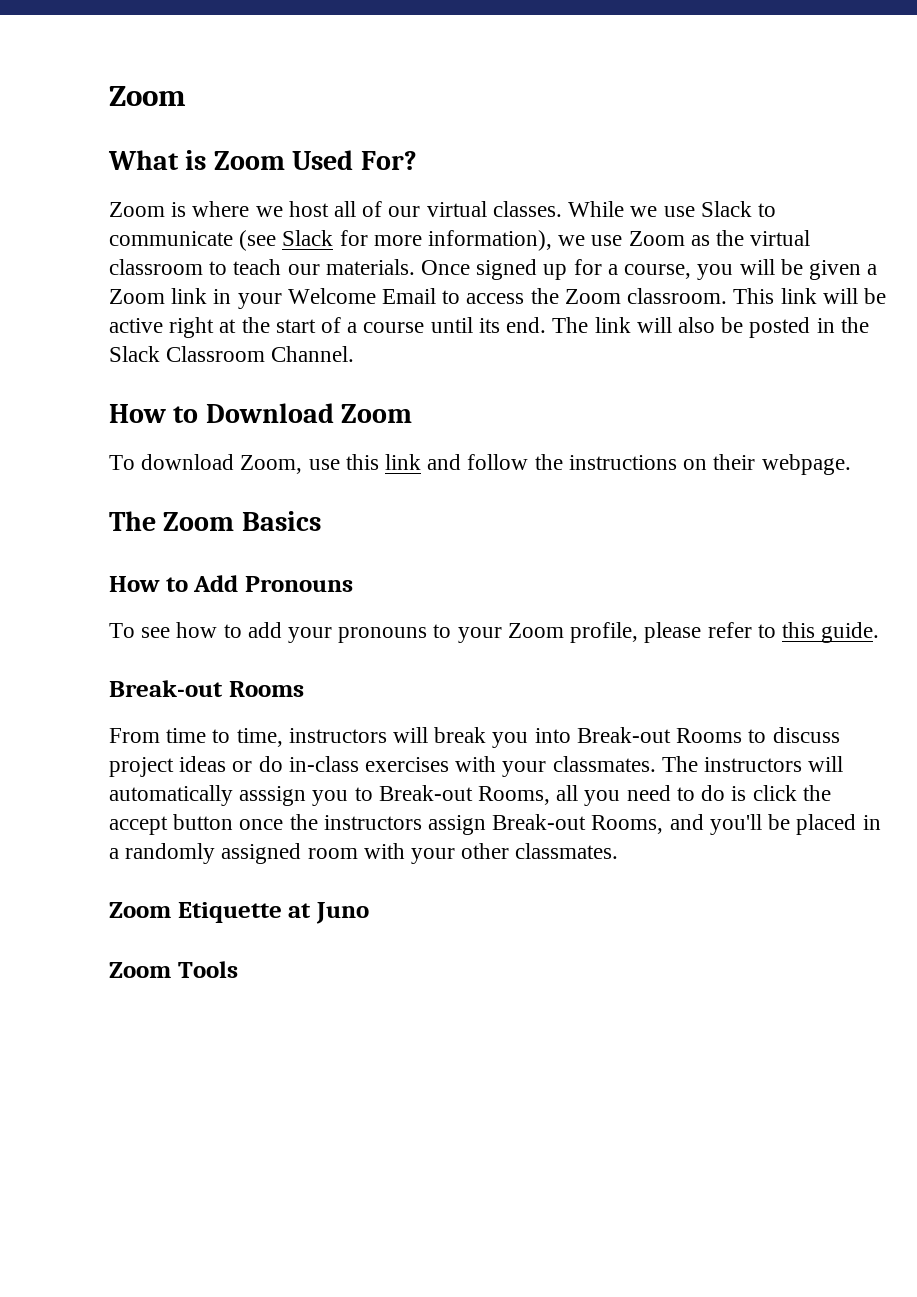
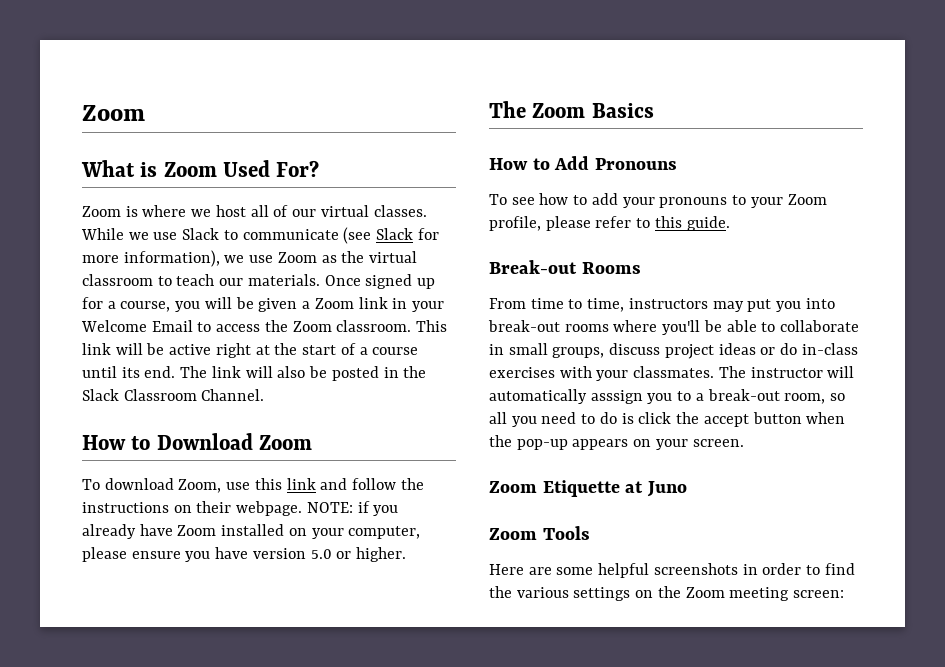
+ NOTE: if you already have Zoom installed on your computer, please ensure you have version 5.0 or higher.
- From time to time, instructors will break you into Break-out Rooms to discuss project ideas or do in-class exercises with your classmates.
+ From time to time, instructors may put you into break-out rooms where you'll be able to collaborate in small groups, discuss project ideas or do in-class exercises with your classmates.
- The instructors will automatically asssign you to Break-out Rooms, all you need to do is click the accept button once the instructors assign Break-out Rooms, and you'll be placed in a randomly assigned room with your other classmates.
+ The instructor will automatically asssign you to a break-out room, so all you need to do is click the accept button when the pop-up appears on your screen.
+ Here are some helpful screenshots in order to find the various settings on the Zoom meeting screen:

